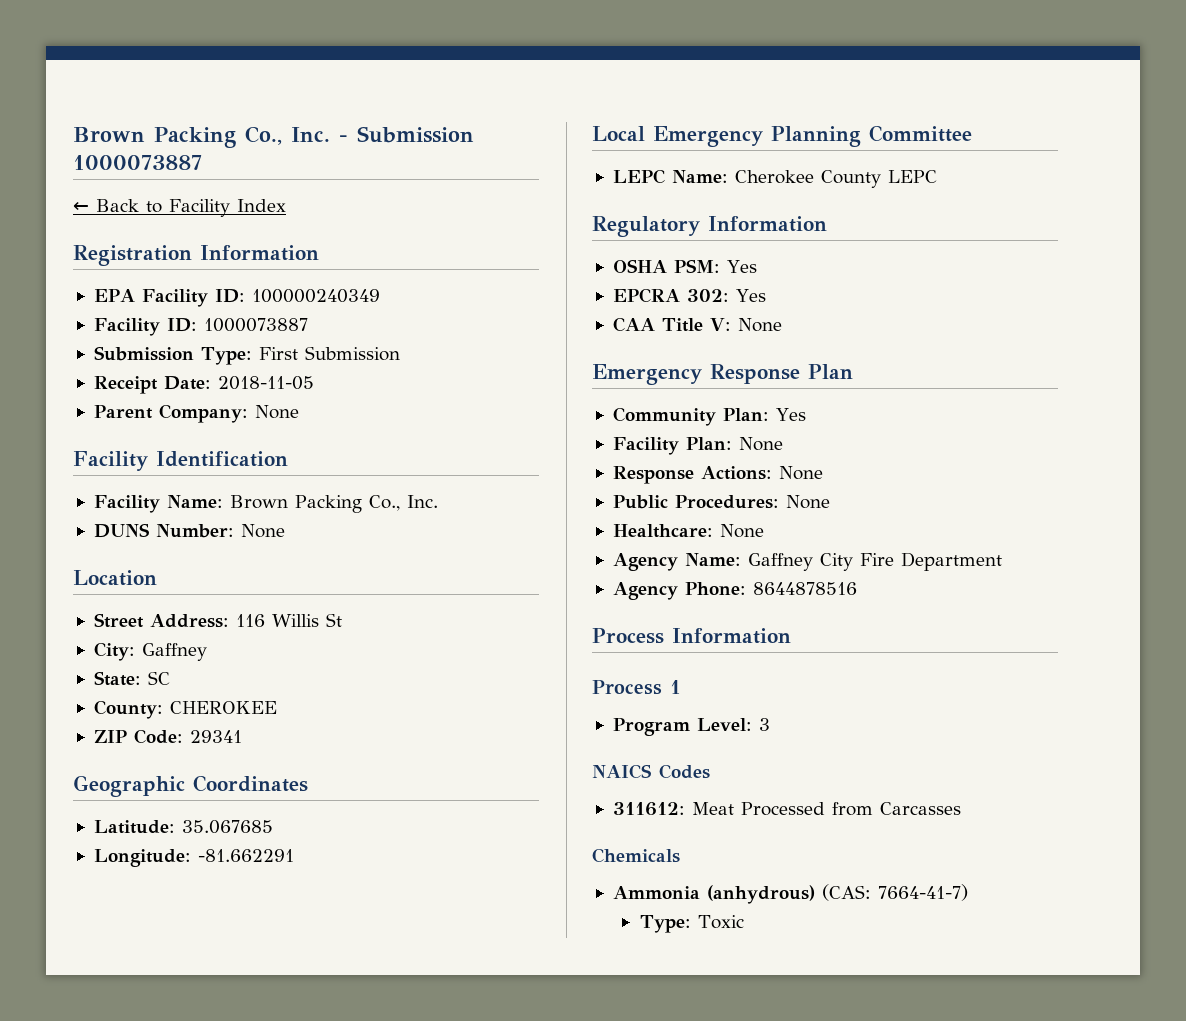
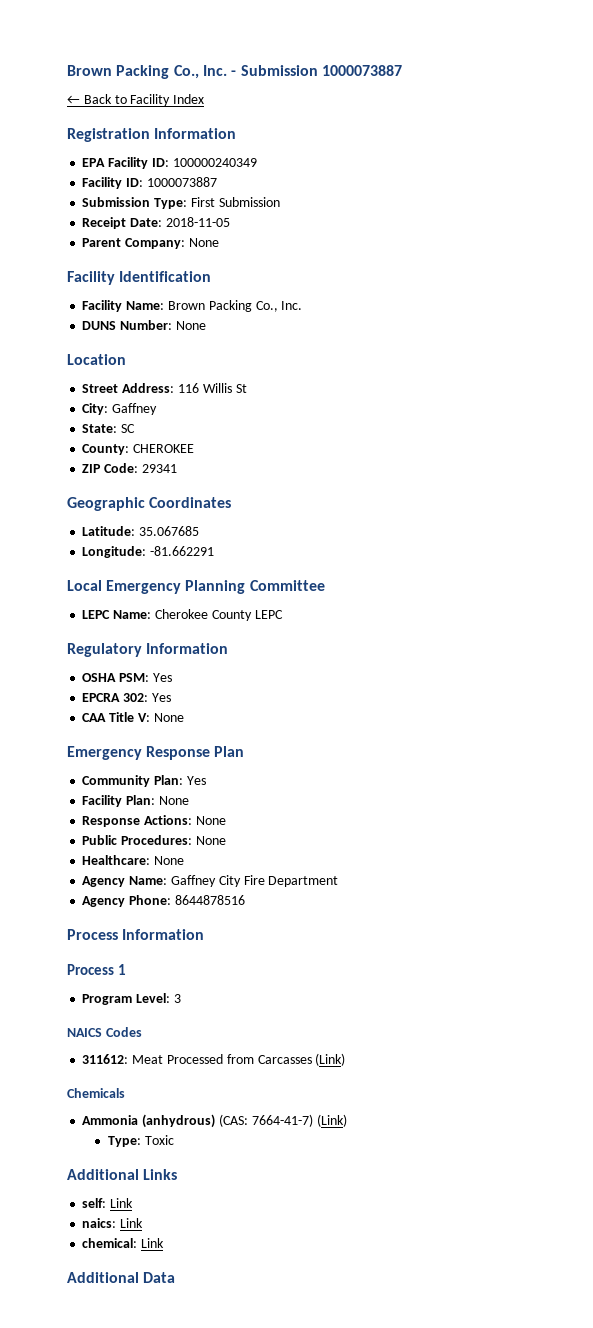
- 311612: Meat Processed from Carcasses
+ 311612: Meat Processed from Carcasses (Link)
- Ammonia (anhydrous) (CAS: 7664-41-7)
+ Ammonia (anhydrous) (CAS: 7664-41-7) (Link)
+ Additional Links
+ self: Link
+ naics: Link
+ chemical: Link
+ Additional Data

